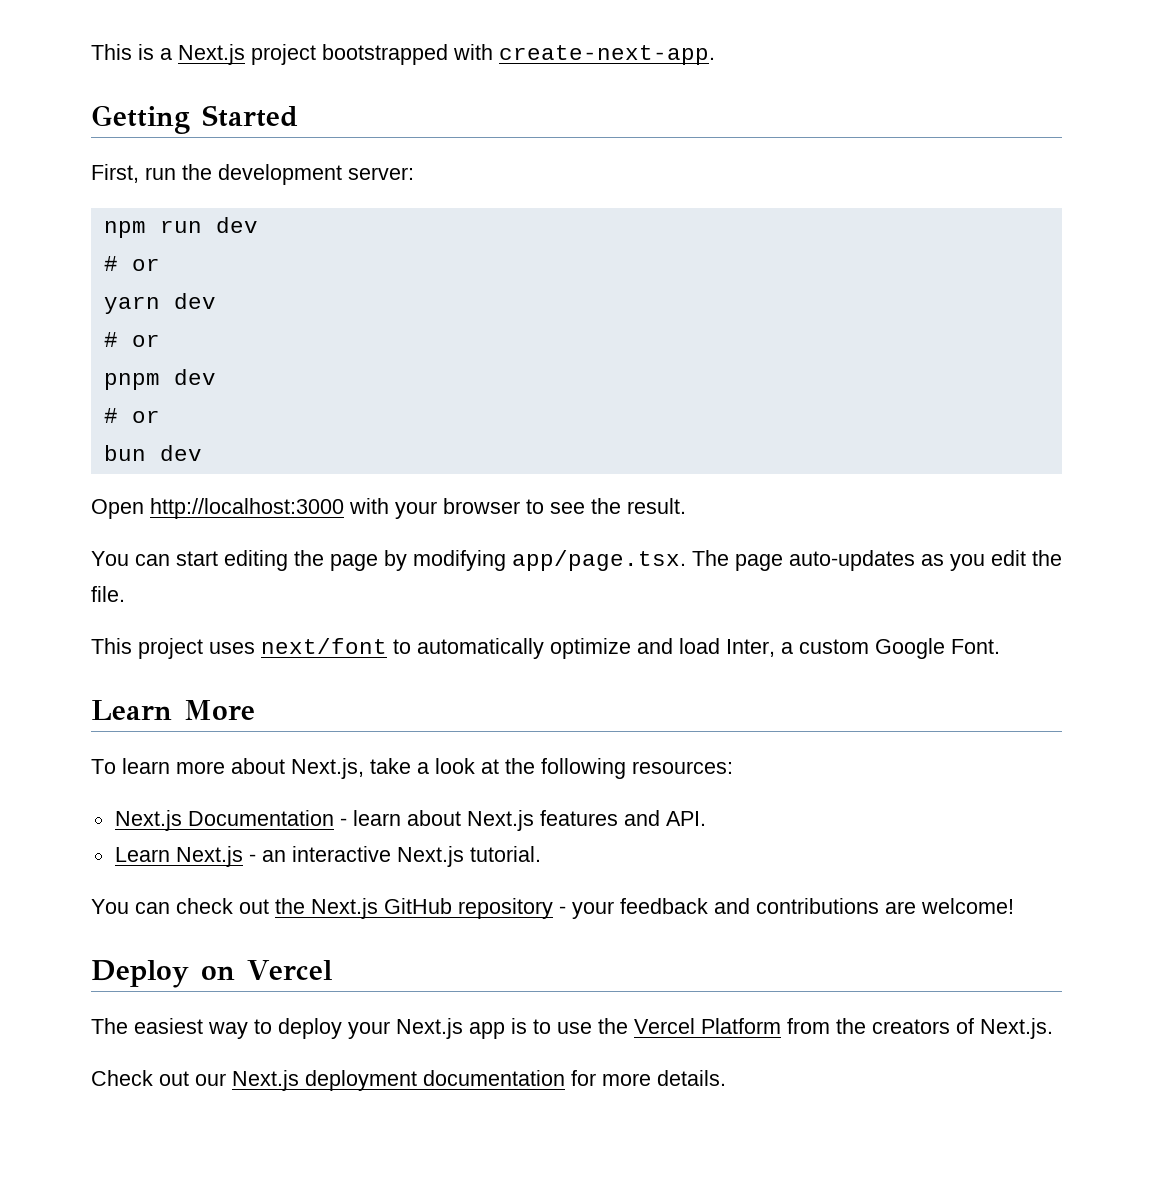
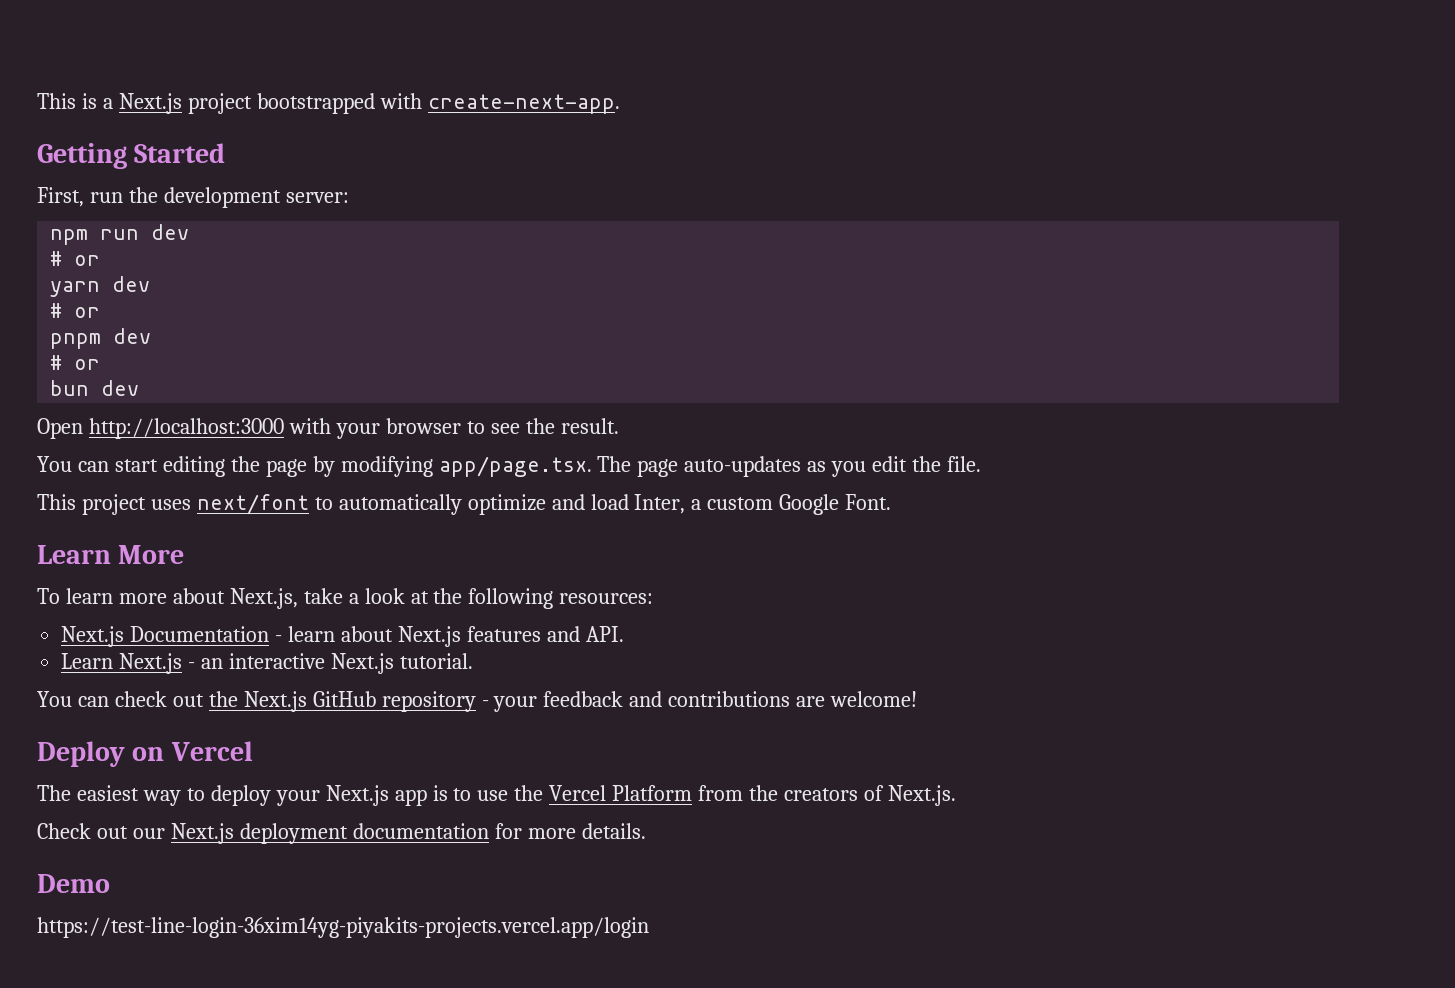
+ Demo
+ https://test-line-login-36xim14yg-piyakits-projects.vercel.app/login

